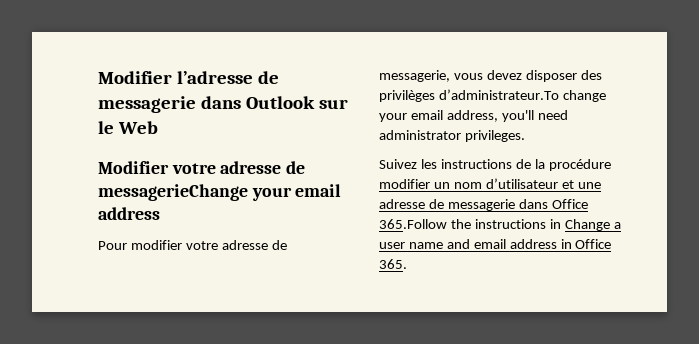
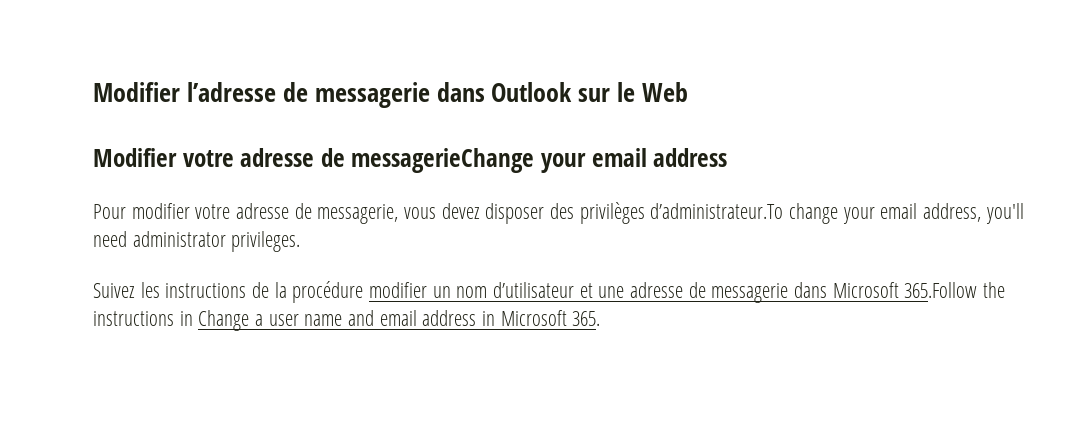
- Suivez les instructions de la procédure modifier un nom d’utilisateur et une adresse de messagerie dans Office 365.Follow the instructions in Change a user name and email address in Office 365.
+ Suivez les instructions de la procédure modifier un nom d’utilisateur et une adresse de messagerie dans Microsoft 365.Follow the instructions in Change a user name and email address in Microsoft 365.

